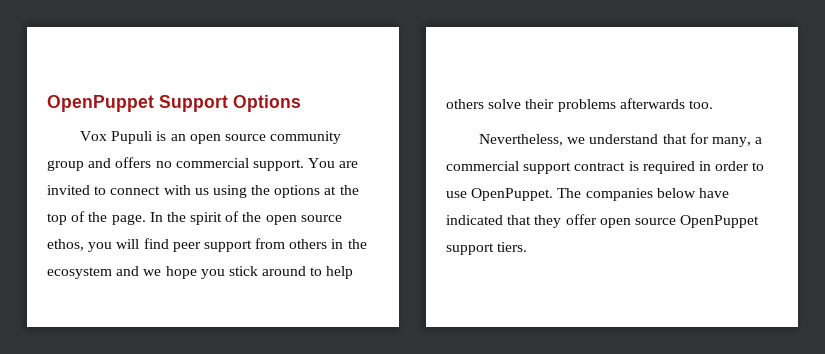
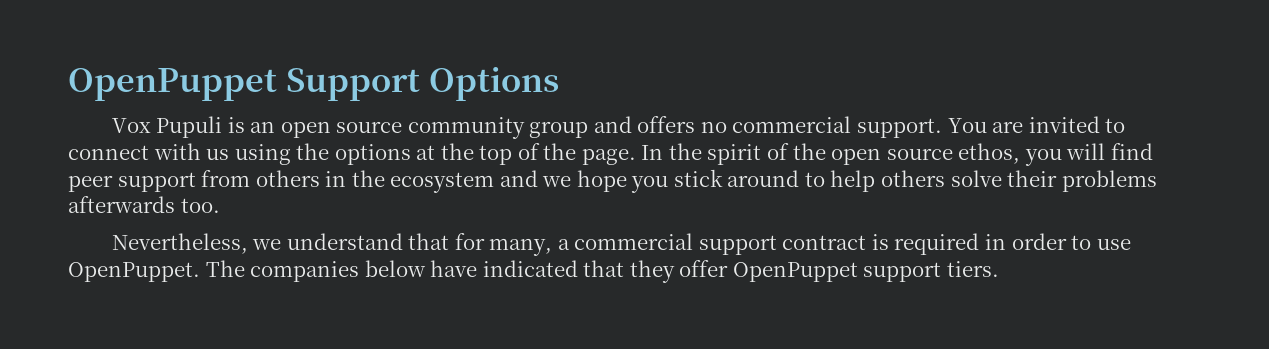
- The companies below have indicated that they offer open source OpenPuppet support tiers.
+ The companies below have indicated that they offer OpenPuppet support tiers.

